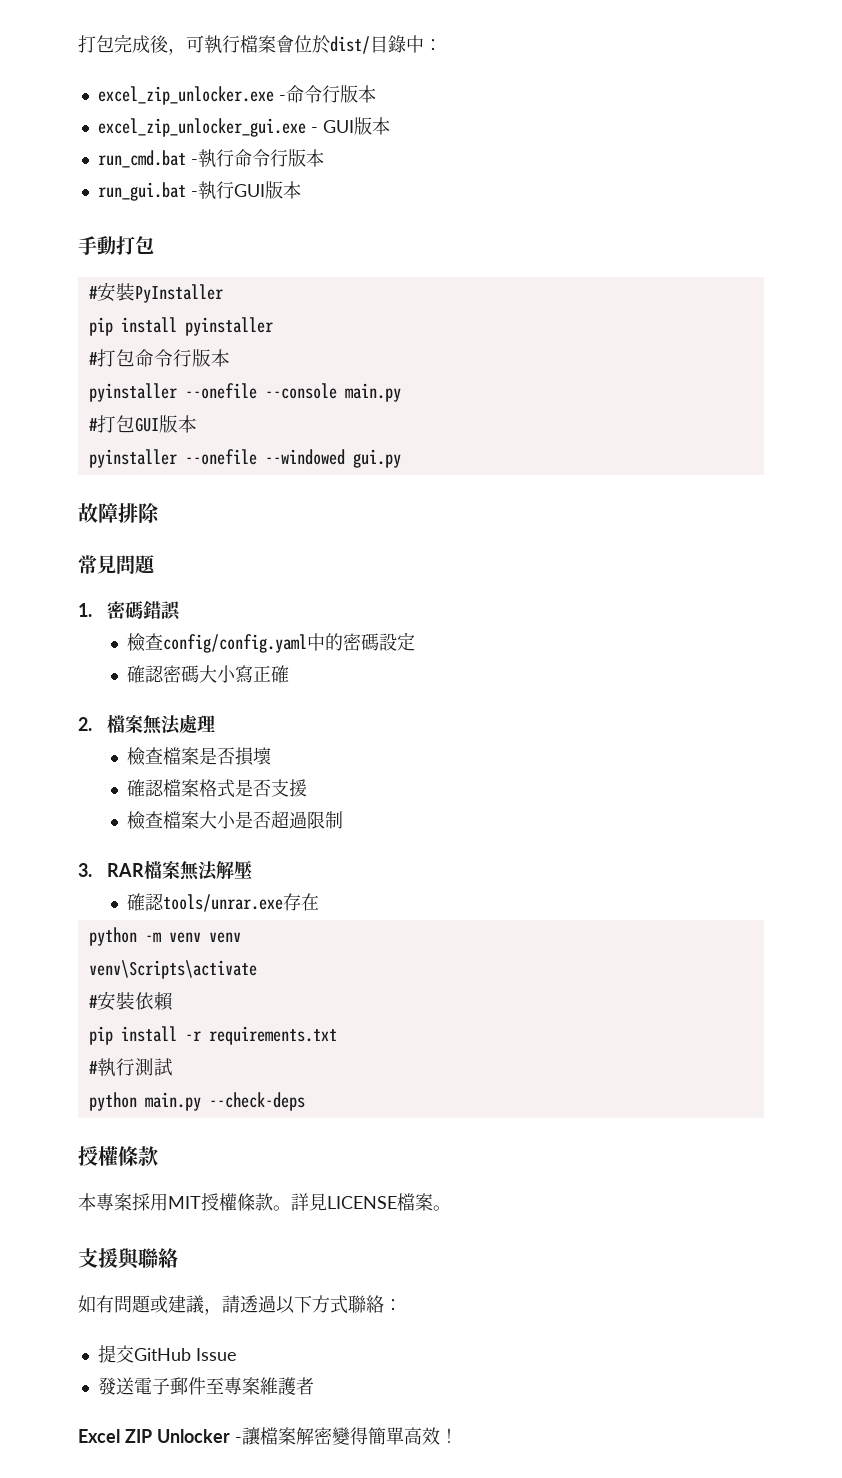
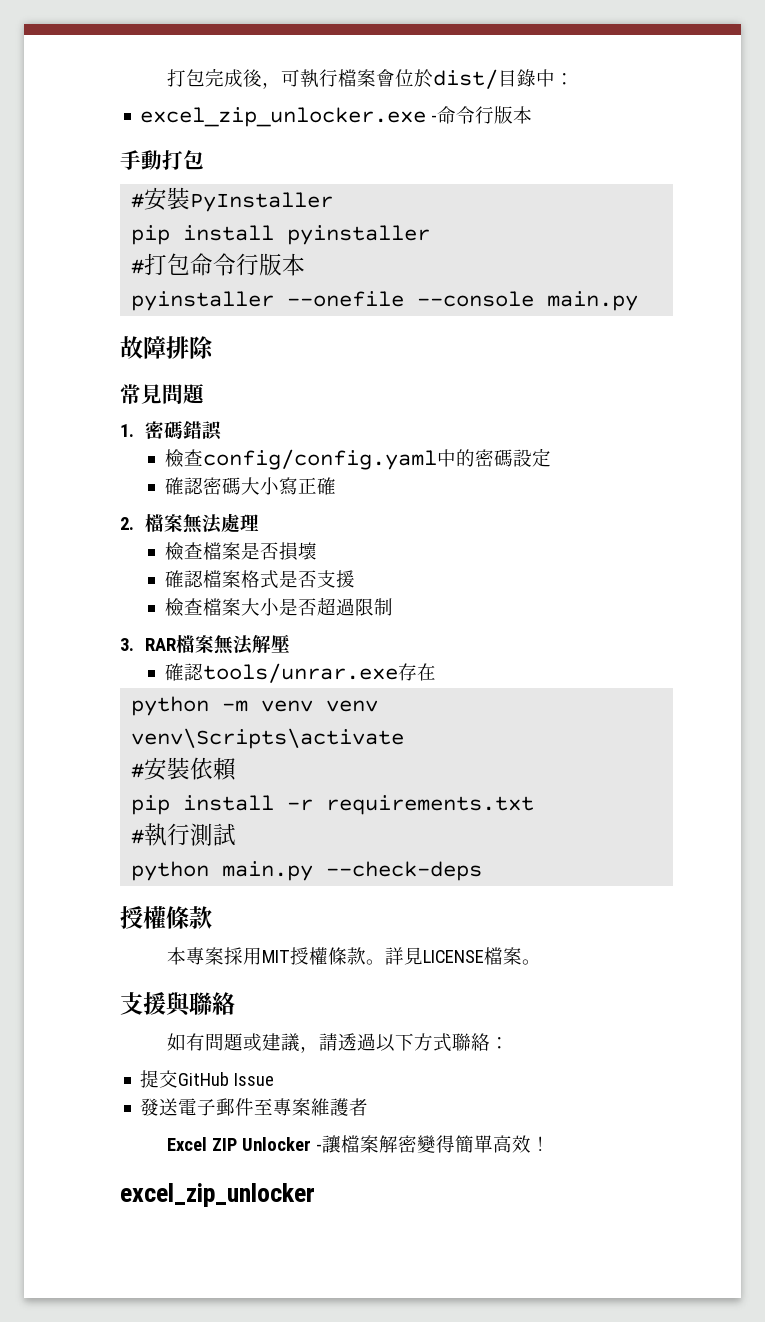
- excel_zip_unlocker_gui.exe - GUI版本
- run_cmd.bat -執行命令行版本
- run_gui.bat -執行GUI版本
- #打包GUI版本
- pyinstaller --onefile --windowed gui.py
+ excel_zip_unlocker

